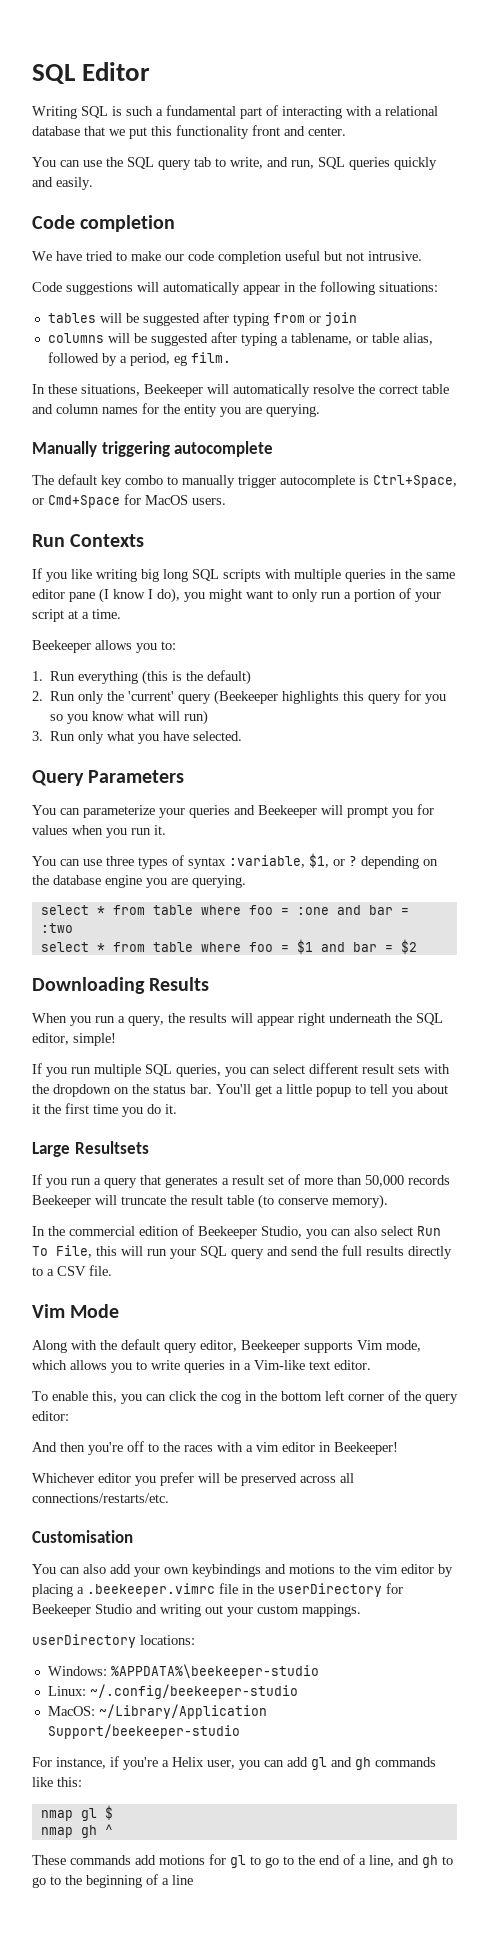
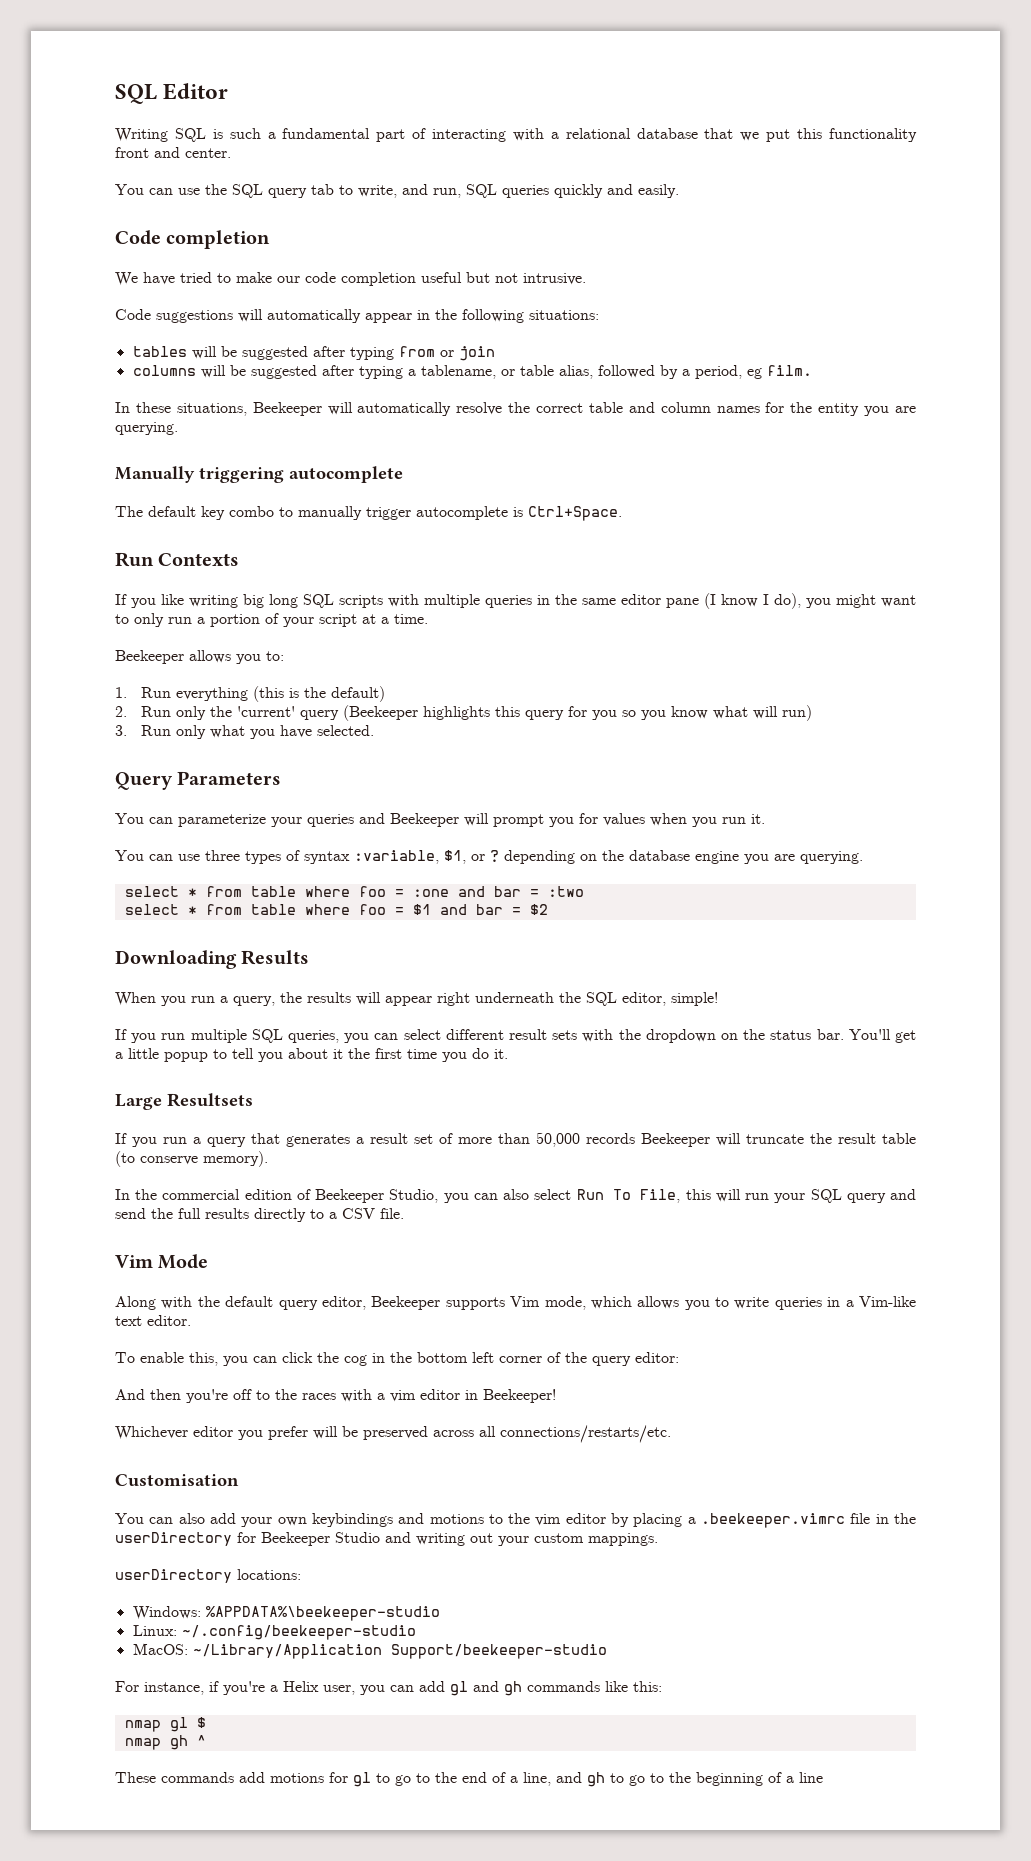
- The default key combo to manually trigger autocomplete is Ctrl+Space, or Cmd+Space for MacOS users.
+ The default key combo to manually trigger autocomplete is Ctrl+Space.

